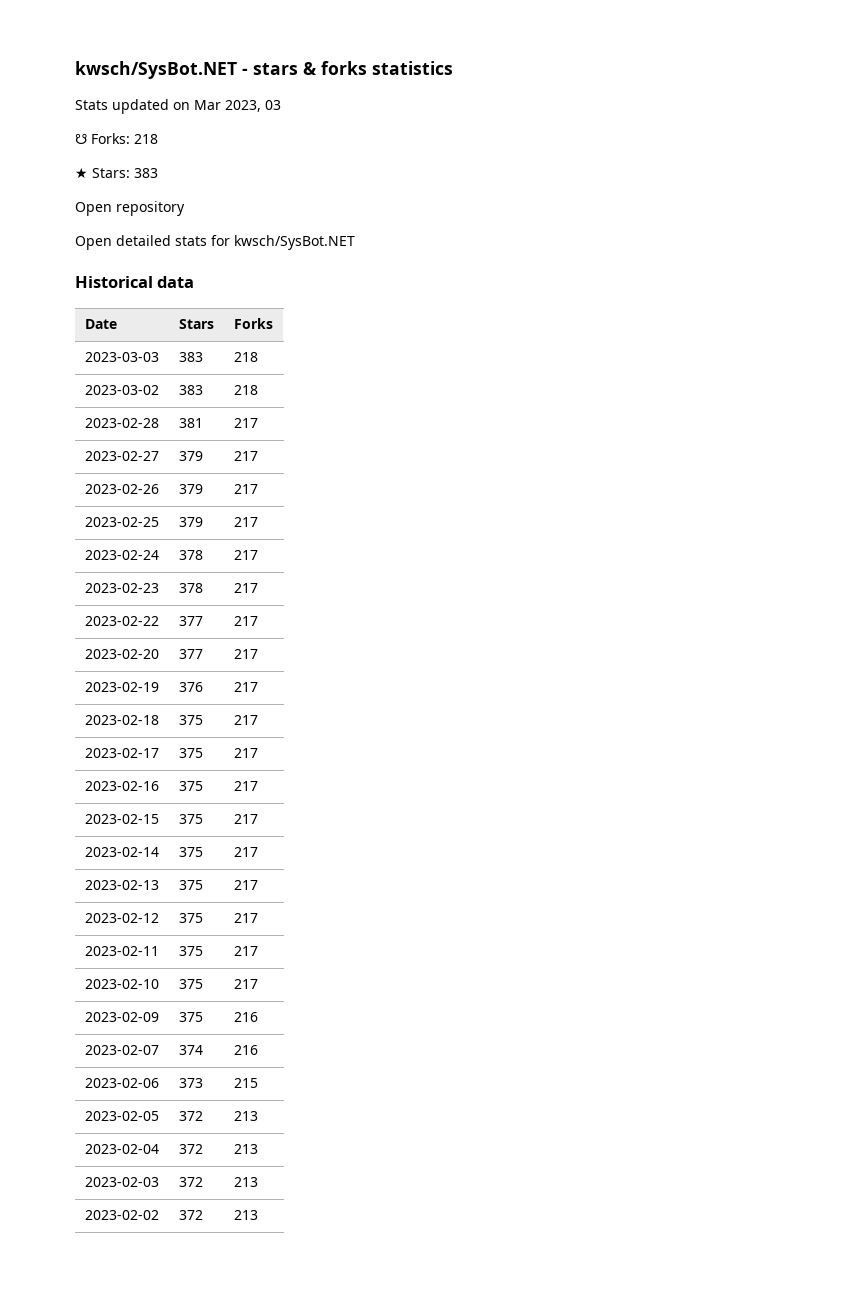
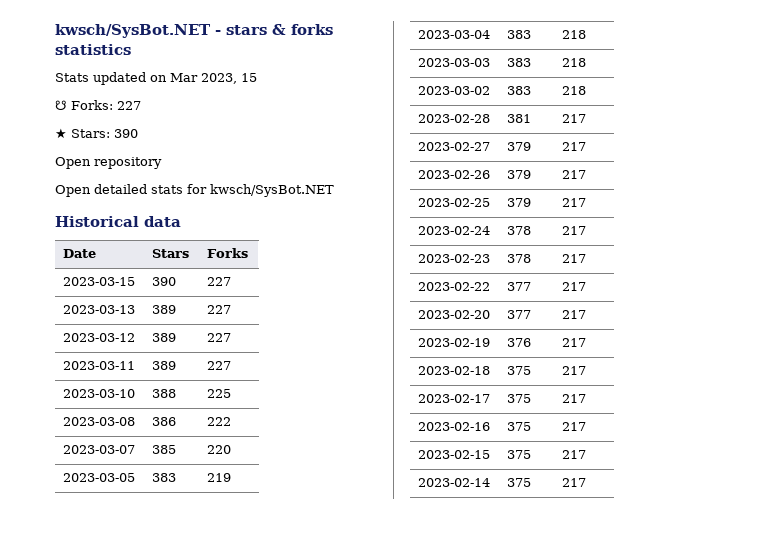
- Stats updated on Mar 2023, 03
+ Stats updated on Mar 2023, 15
- ☋ Forks: 218
+ ☋ Forks: 227
- ★ Stars: 383
+ ★ Stars: 390
+ 2023-03-15 | 390 | 227
+ 2023-03-13 | 389 | 227
+ 2023-03-12 | 389 | 227
+ 2023-03-11 | 389 | 227
+ 2023-03-10 | 388 | 225
+ 2023-03-08 | 386 | 222
+ 2023-03-07 | 385 | 220
+ 2023-03-05 | 383 | 219
+ 2023-03-04 | 383 | 218
- 2023-02-13 | 375 | 217
- 2023-02-12 | 375 | 217
- 2023-02-11 | 375 | 217
- 2023-02-10 | 375 | 217
- 2023-02-09 | 375 | 216
- 2023-02-07 | 374 | 216
- 2023-02-06 | 373 | 215
- 2023-02-05 | 372 | 213
- 2023-02-04 | 372 | 213
- 2023-02-03 | 372 | 213
- 2023-02-02 | 372 | 213

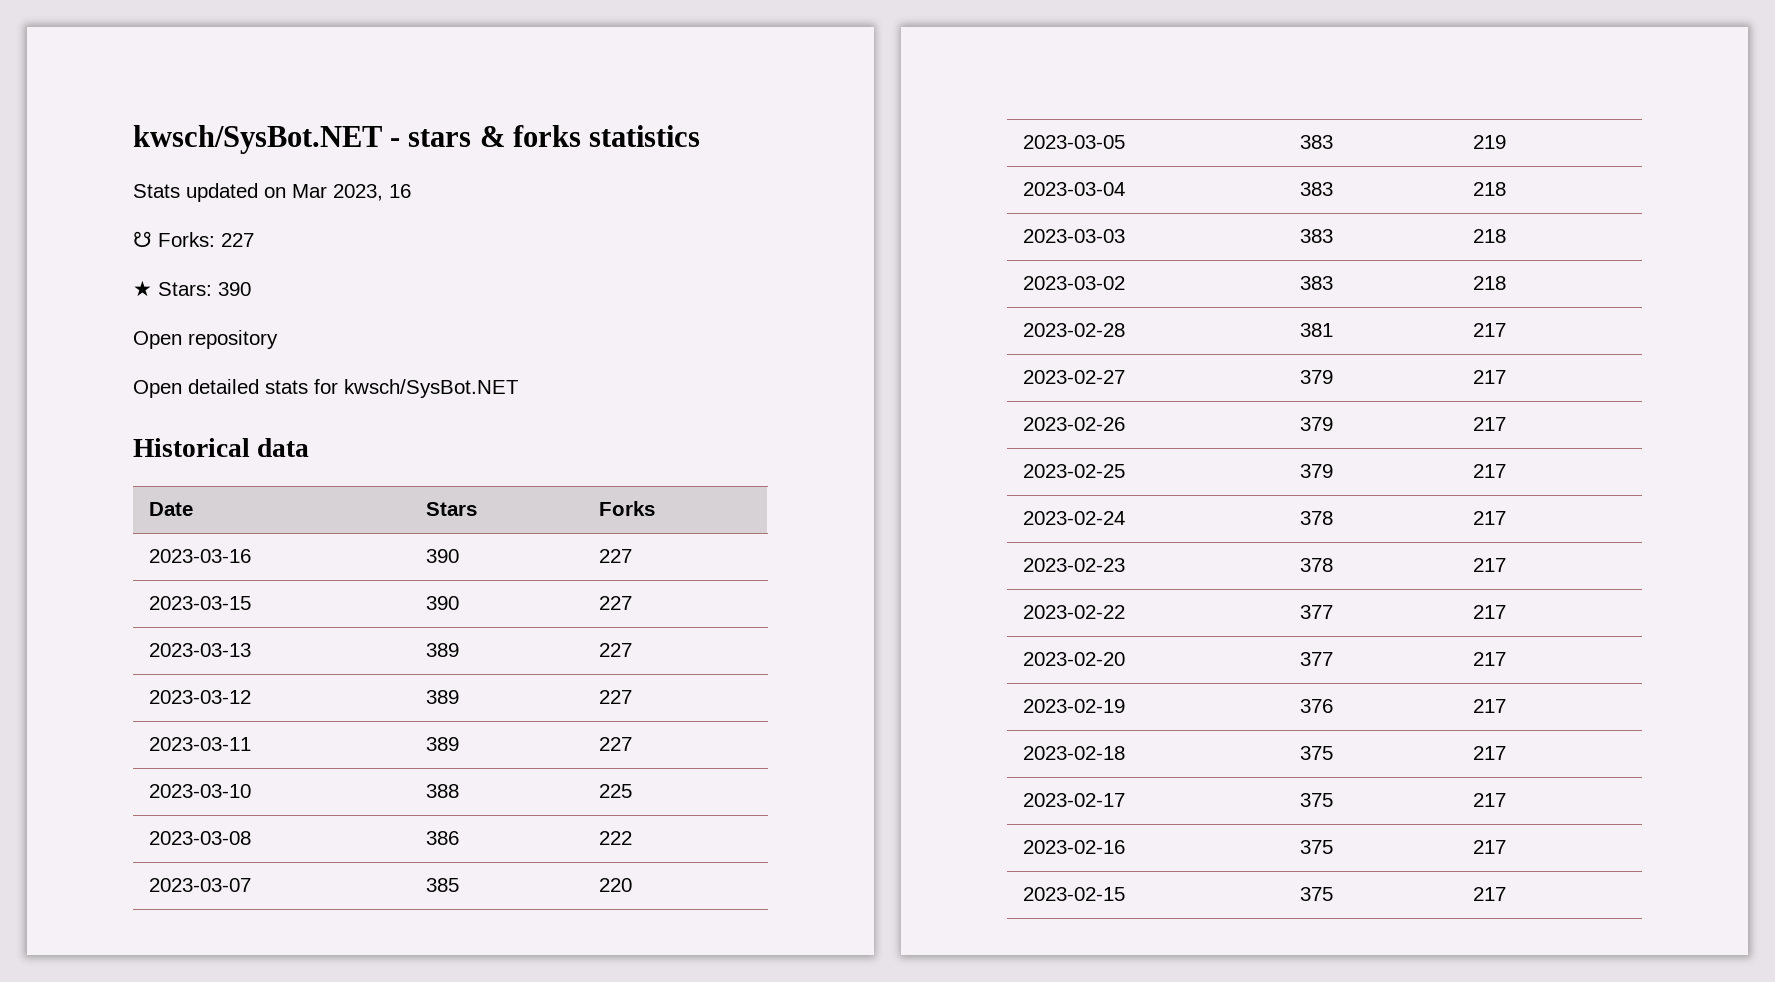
- Stats updated on Mar 2023, 15
+ Stats updated on Mar 2023, 16
+ 2023-03-16 | 390 | 227
- 2023-02-14 | 375 | 217

